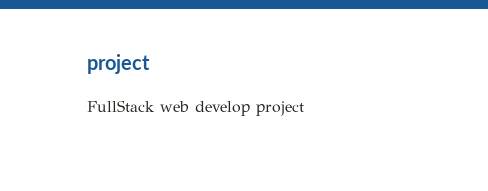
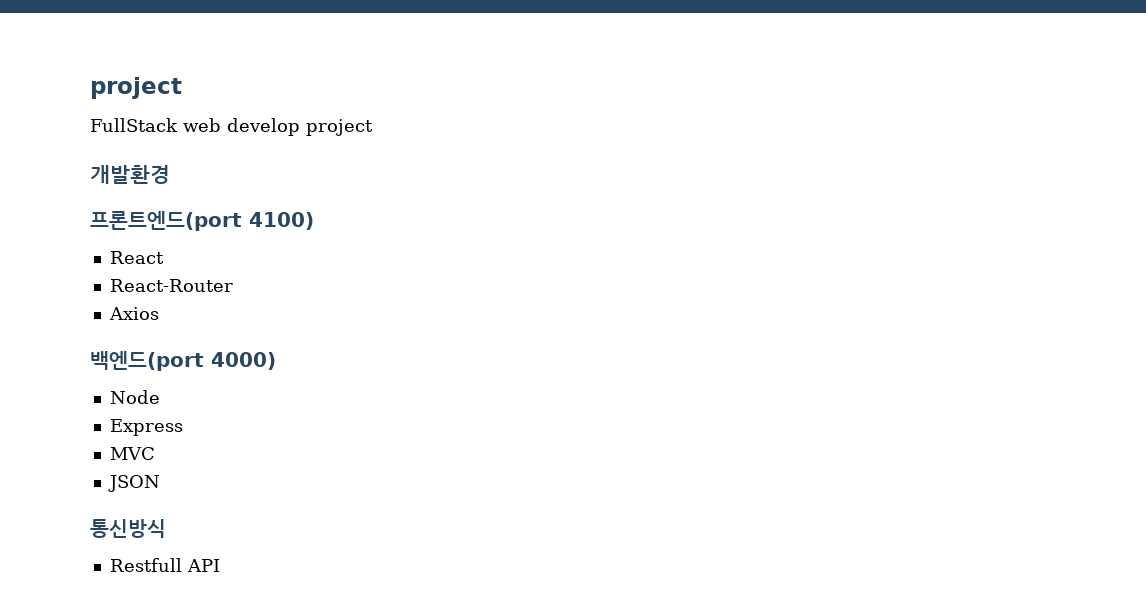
+ 개발환경
+ 프론트엔드(port 4100)
+ React
+ React-Router
+ Axios
+ 백엔드(port 4000)
+ Node
+ Express
+ MVC
+ JSON
+ 통신방식
+ Restfull API

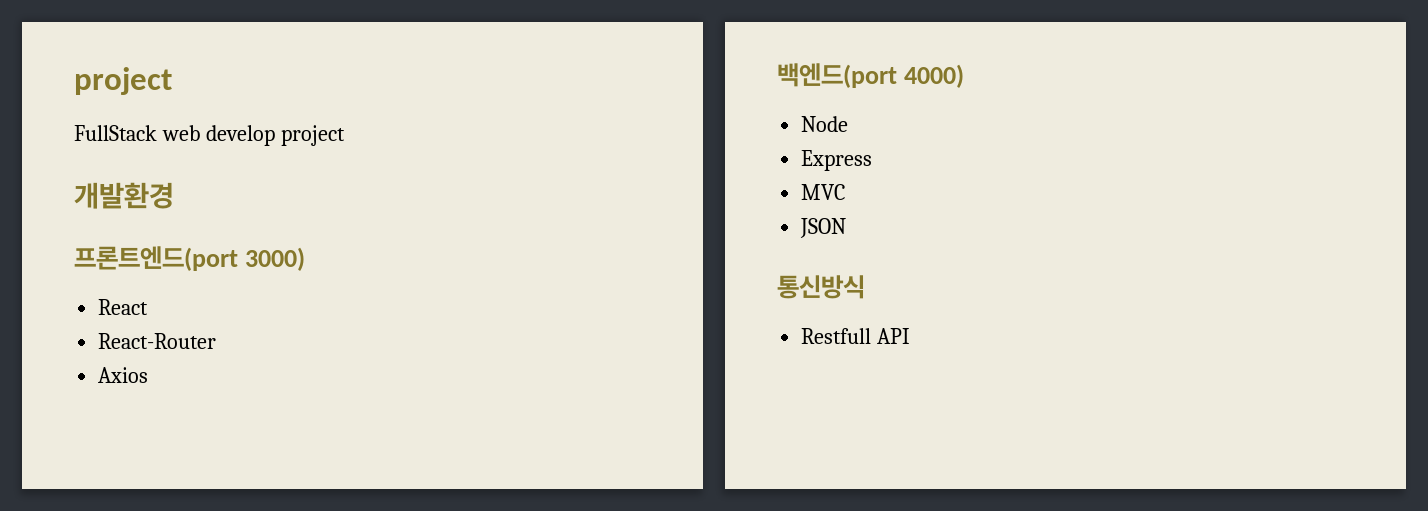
- 프론트엔드(port 4100)
+ 프론트엔드(port 3000)

